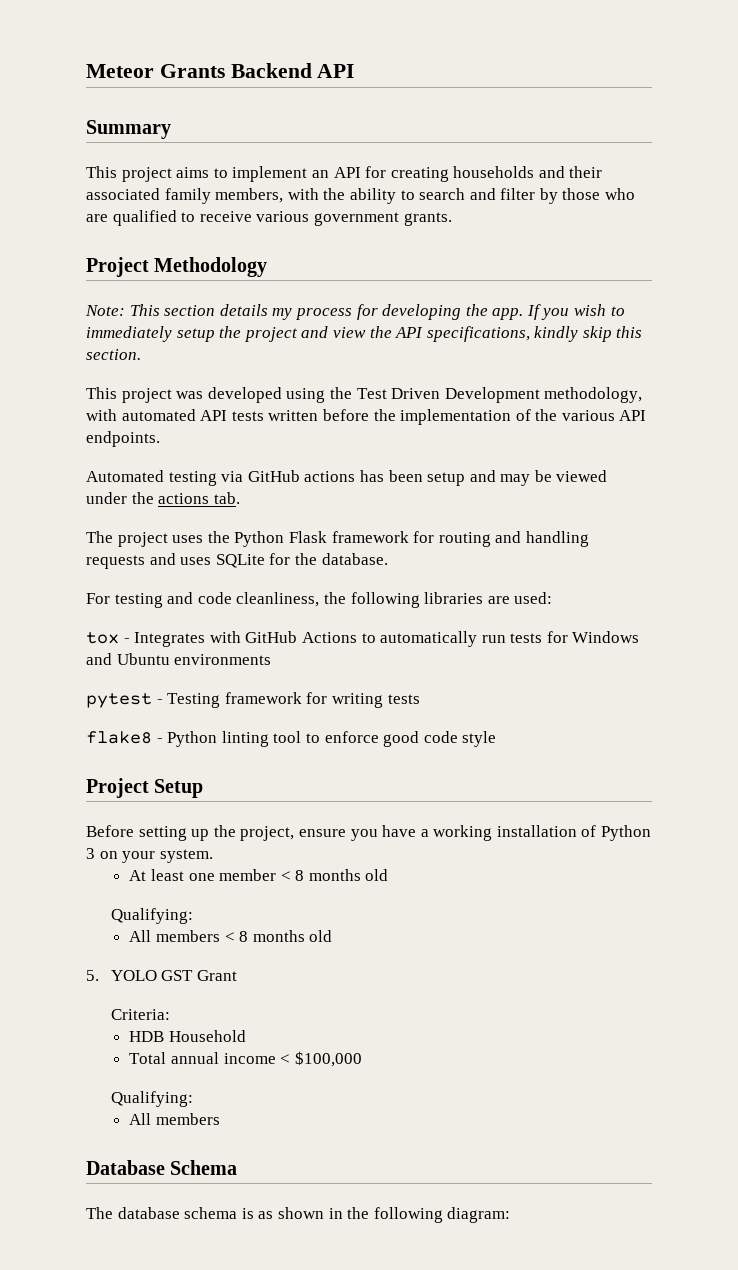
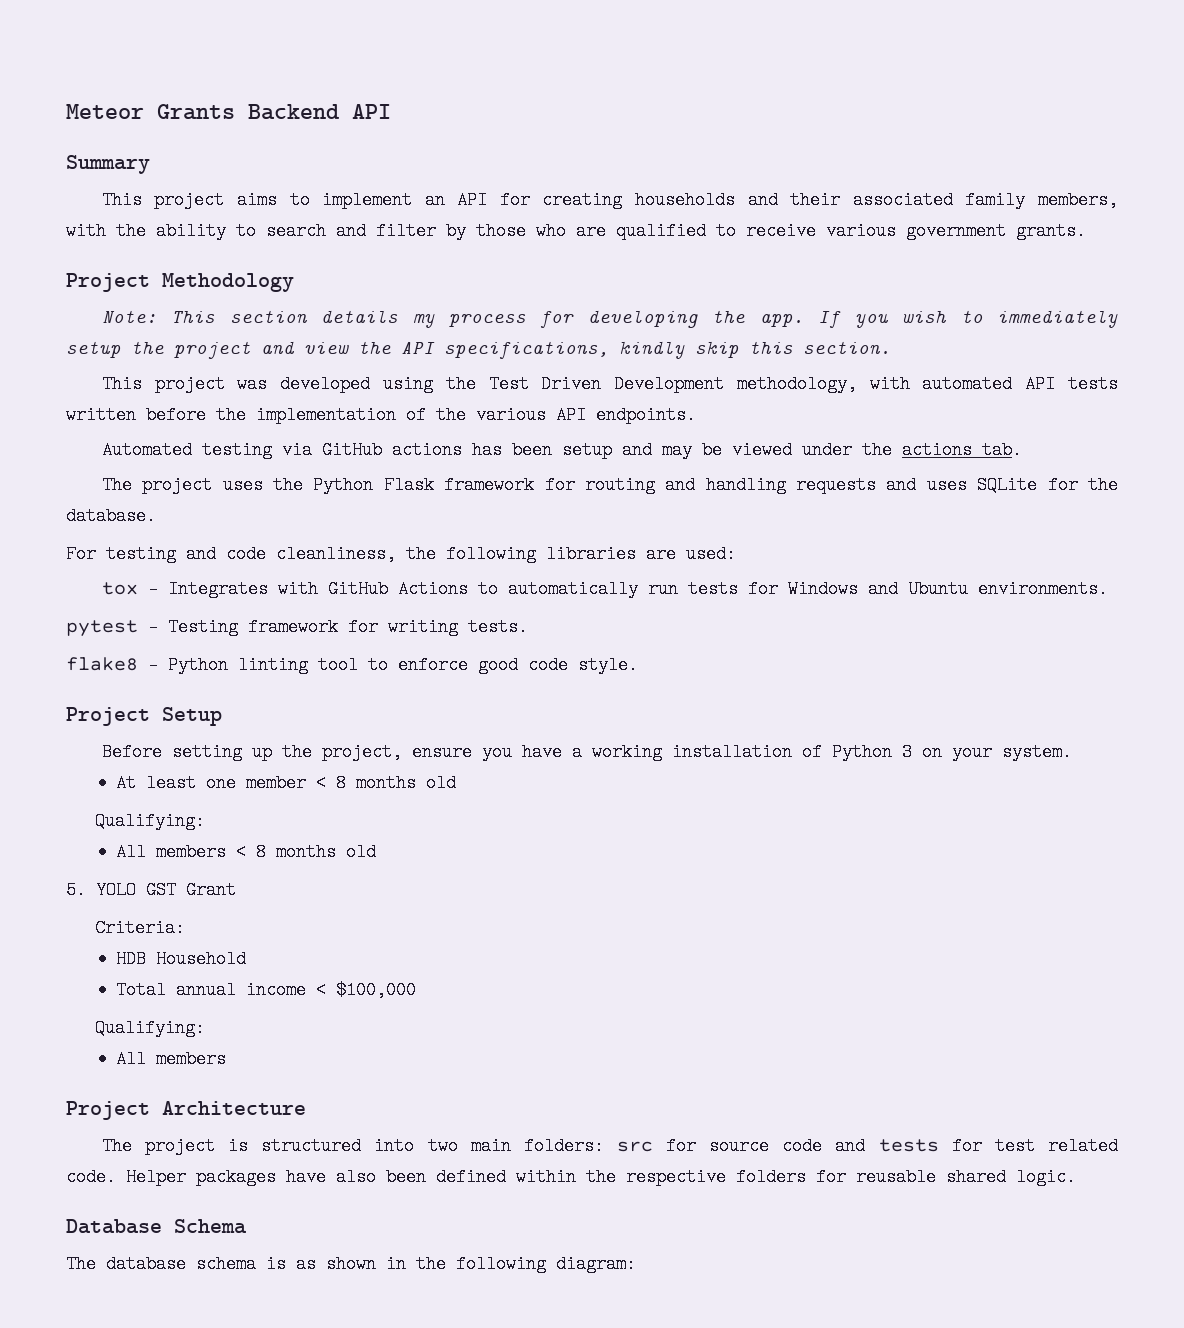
- tox - Integrates with GitHub Actions to automatically run tests for Windows and Ubuntu environments
+ tox - Integrates with GitHub Actions to automatically run tests for Windows and Ubuntu environments.
- pytest - Testing framework for writing tests
+ pytest - Testing framework for writing tests.
- flake8 - Python linting tool to enforce good code style
+ flake8 - Python linting tool to enforce good code style.
+ Project Architecture
+ The project is structured into two main folders: src for source code and tests for test related code. Helper packages have also been defined within the respective folders for reusable shared logic.

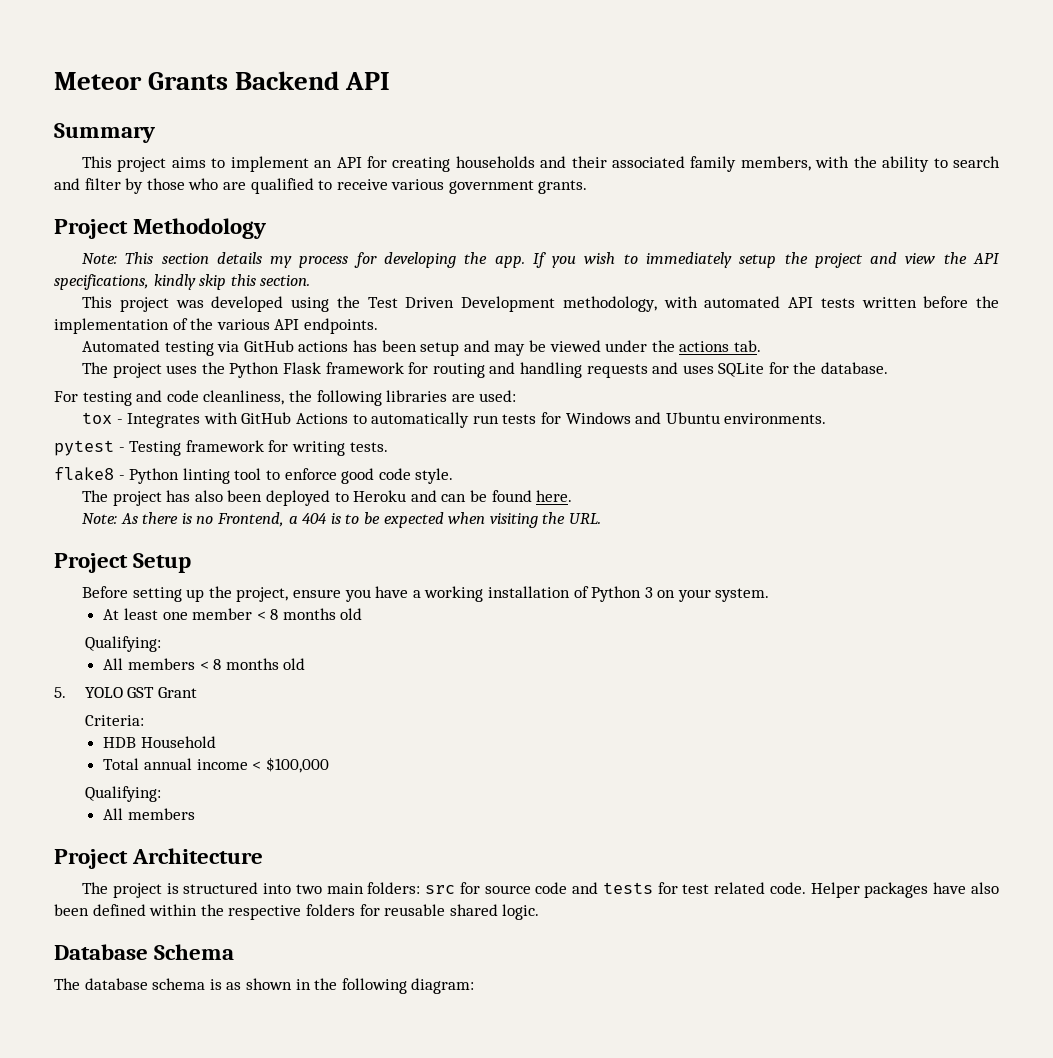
+ The project has also been deployed to Heroku and can be found here.
+ Note: As there is no Frontend, a 404 is to be expected when visiting the URL.

